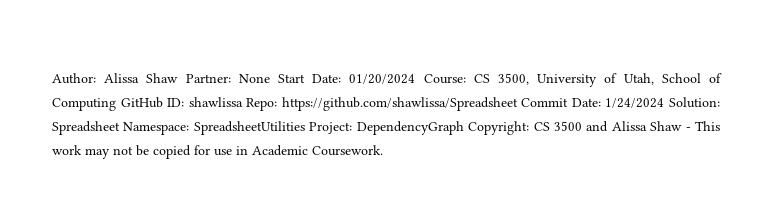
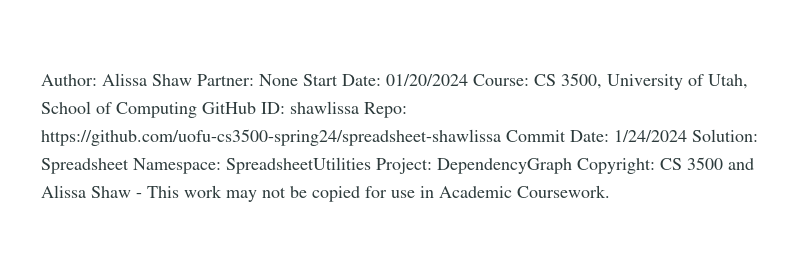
- Author: Alissa Shaw Partner: None Start Date: 01/20/2024 Course: CS 3500, University of Utah, School of Computing GitHub ID: shawlissa Repo: https://github.com/shawlissa/Spreadsheet Commit Date: 1/24/2024 Solution: Spreadsheet Namespace: SpreadsheetUtilities Project: DependencyGraph Copyright: CS 3500 and Alissa Shaw - This work may not be copied for use in Academic Coursework.
+ Author: Alissa Shaw Partner: None Start Date: 01/20/2024 Course: CS 3500, University of Utah, School of Computing GitHub ID: shawlissa Repo: https://github.com/uofu-cs3500-spring24/spreadsheet-shawlissa Commit Date: 1/24/2024 Solution: Spreadsheet Namespace: SpreadsheetUtilities Project: DependencyGraph Copyright: CS 3500 and Alissa Shaw - This work may not be copied for use in Academic Coursework.

